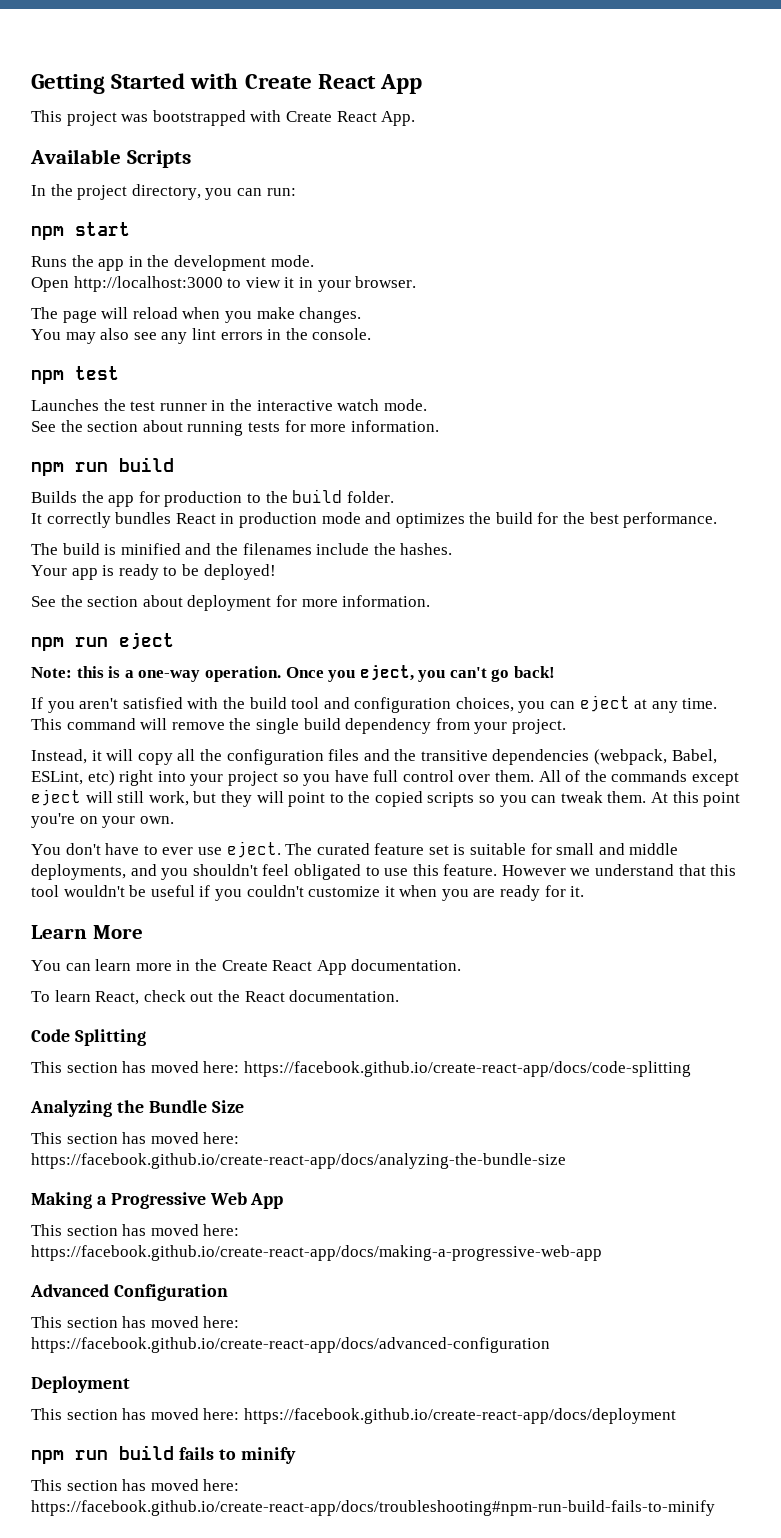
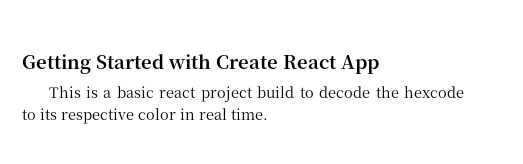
- This project was bootstrapped with Create React App.
- Available Scripts
- In the project directory, you can run:
- npm start
- Runs the app in the development mode.
- Open http://localhost:3000 to view it in your browser.
- The page will reload when you make changes.
- You may also see any lint errors in the console.
- npm test
- Launches the test runner in the interactive watch mode.
- See the section about running tests for more information.
- npm run build
- Builds the app for production to the build folder.
- It correctly bundles React in production mode and optimizes the build for the best performance.
- The build is minified and the filenames include the hashes.
- Your app is ready to be deployed!
- See the section about deployment for more information.
- npm run eject
- Note: this is a one-way operation. Once you eject, you can't go back!
- If you aren't satisfied with the build tool and configuration choices, you can eject at any time. This command will remove the single build dependency from your project.
- Instead, it will copy all the configuration files and the transitive dependencies (webpack, Babel, ESLint, etc) right into your project so you have full control over them. All of the commands except eject will still work, but they will point to the copied scripts so you can tweak them. At this point you're on your own.
- You don't have to ever use eject. The curated feature set is suitable for small and middle deployments, and you shouldn't feel obligated to use this feature. However we understand that this tool wouldn't be useful if you couldn't customize it when you are ready for it.
- Learn More
- You can learn more in the Create React App documentation.
- To learn React, check out the React documentation.
- Code Splitting
- This section has moved here: https://facebook.github.io/create-react-app/docs/code-splitting
- Analyzing the Bundle Size
- This section has moved here: https://facebook.github.io/create-react-app/docs/analyzing-the-bundle-size
- Making a Progressive Web App
- This section has moved here: https://facebook.github.io/create-react-app/docs/making-a-progressive-web-app
- Advanced Configuration
- This section has moved here: https://facebook.github.io/create-react-app/docs/advanced-configuration
- Deployment
- This section has moved here: https://facebook.github.io/create-react-app/docs/deployment
- npm run build fails to minify
- This section has moved here: https://facebook.github.io/create-react-app/docs/troubleshooting#npm-run-build-fails-to-minify
+ This is a basic react project build to decode the hexcode to its respective color in real time.

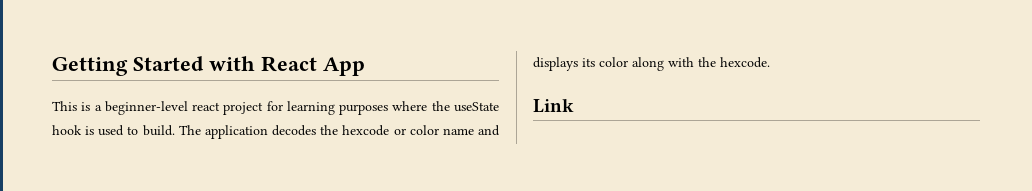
- Getting Started with Create React App
+ Getting Started with React App
- This is a basic react project build to decode the hexcode to its respective color in real time.
+ This is a beginner-level react project for learning purposes where the useState hook is used to build. The application decodes the hexcode or color name and displays its color along with the hexcode.
+ Link

